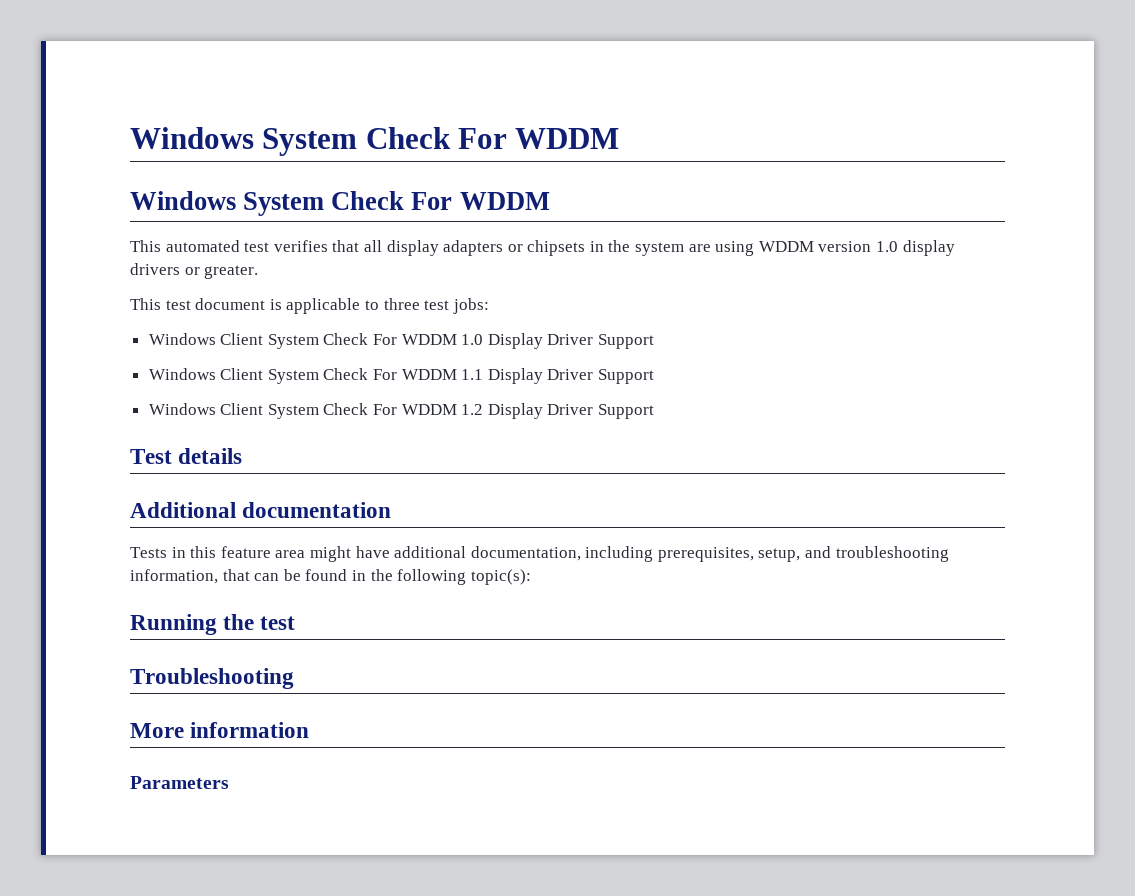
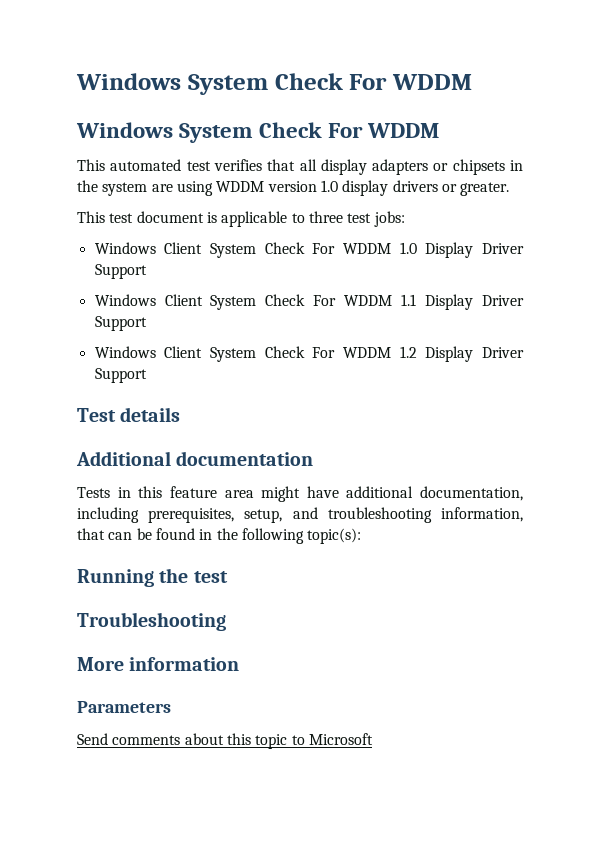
+ Send comments about this topic to Microsoft

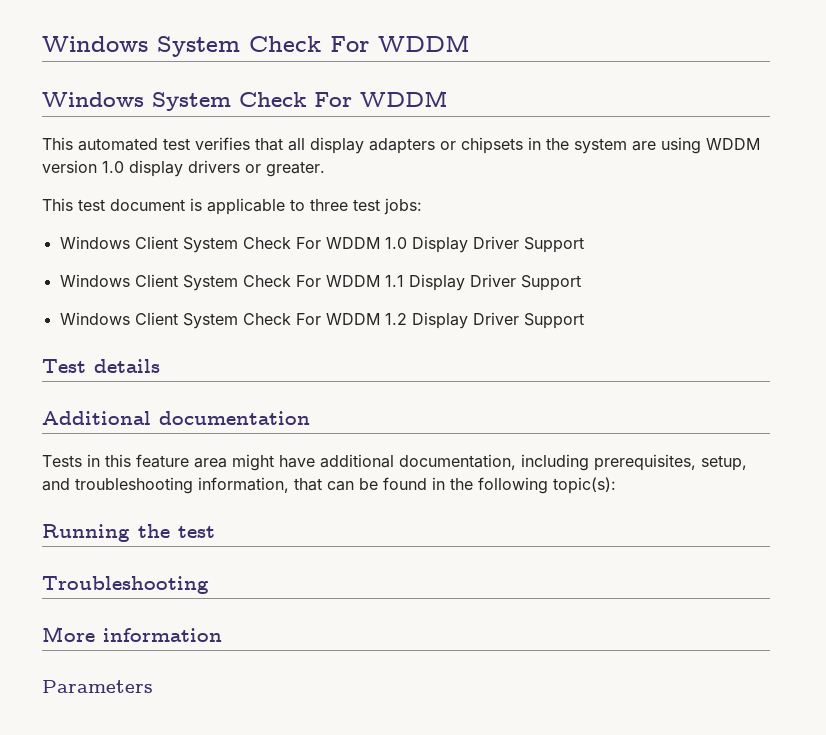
- Send comments about this topic to Microsoft

